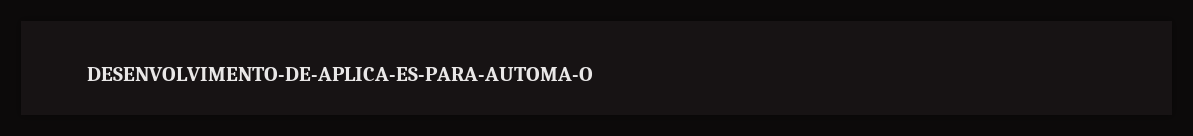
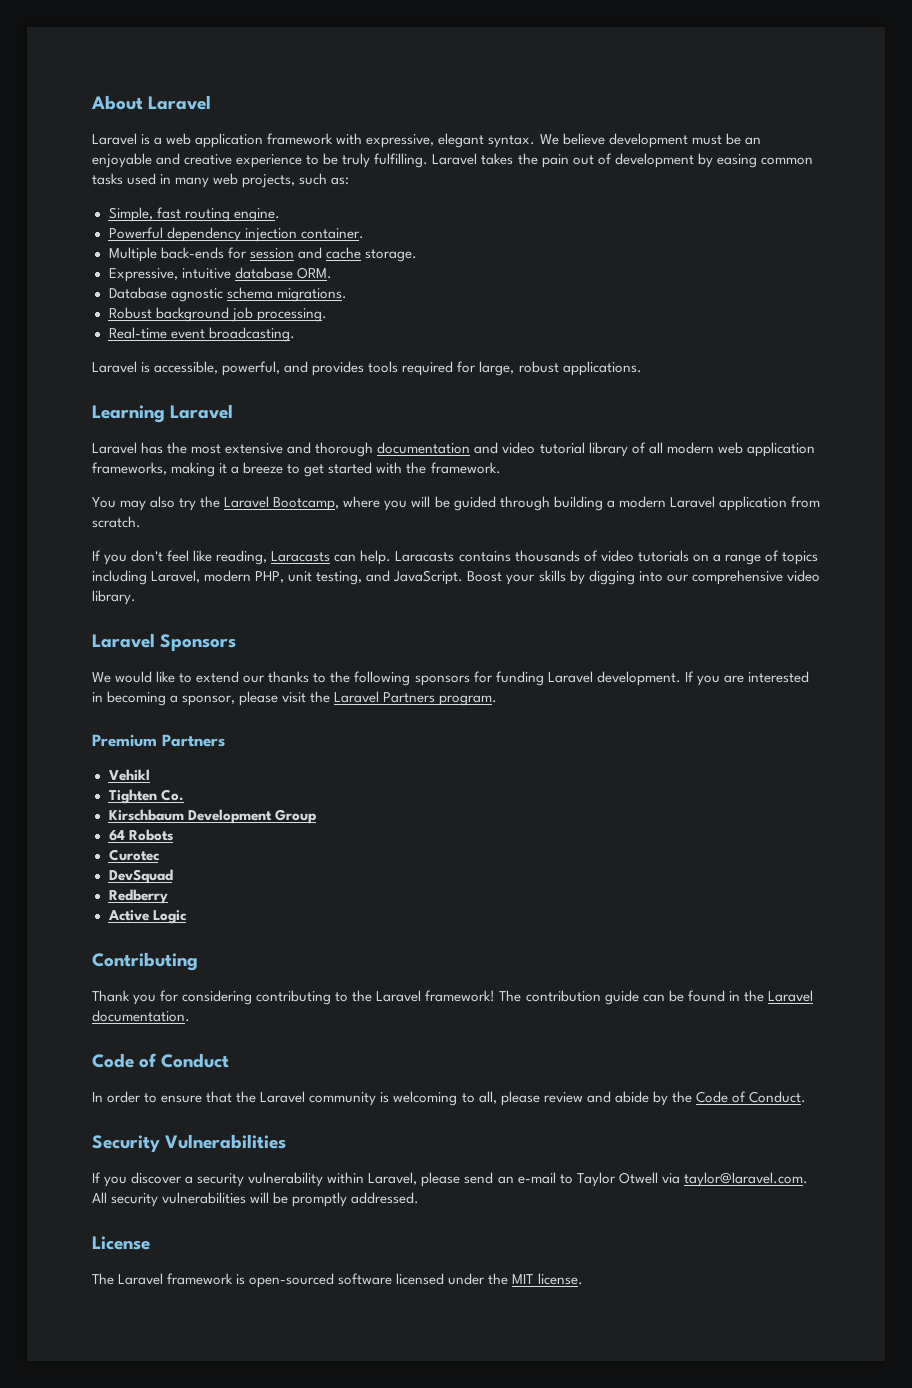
- DESENVOLVIMENTO-DE-APLICA-ES-PARA-AUTOMA-O
+ About Laravel
+ Laravel is a web application framework with expressive, elegant syntax. We believe development must be an enjoyable and creative experience to be truly fulfilling. Laravel takes the pain out of development by easing common tasks used in many web projects, such as:
+ Simple, fast routing engine.
+ Powerful dependency injection container.
+ Multiple back-ends for session and cache storage.
+ Expressive, intuitive database ORM.
+ Database agnostic schema migrations.
+ Robust background job processing.
+ Real-time event broadcasting.
+ Laravel is accessible, powerful, and provides tools required for large, robust applications.
+ Learning Laravel
+ Laravel has the most extensive and thorough documentation and video tutorial library of all modern web application frameworks, making it a breeze to get started with the framework.
+ You may also try the Laravel Bootcamp, where you will be guided through building a modern Laravel application from scratch.
+ If you don't feel like reading, Laracasts can help. Laracasts contains thousands of video tutorials on a range of topics including Laravel, modern PHP, unit testing, and JavaScript. Boost your skills by digging into our comprehensive video library.
+ Laravel Sponsors
+ We would like to extend our thanks to the following sponsors for funding Laravel development. If you are interested in becoming a sponsor, please visit the Laravel Partners program.
+ Premium Partners
+ Vehikl
+ Tighten Co.
+ Kirschbaum Development Group
+ 64 Robots
+ Curotec
+ DevSquad
+ Redberry
+ Active Logic
+ Contributing
+ Thank you for considering contributing to the Laravel framework! The contribution guide can be found in the Laravel documentation.
+ Code of Conduct
+ In order to ensure that the Laravel community is welcoming to all, please review and abide by the Code of Conduct.
+ Security Vulnerabilities
+ If you discover a security vulnerability within Laravel, please send an e-mail to Taylor Otwell via taylor@laravel.com. All security vulnerabilities will be promptly addressed.
+ License
+ The Laravel framework is open-sourced software licensed under the MIT license.

